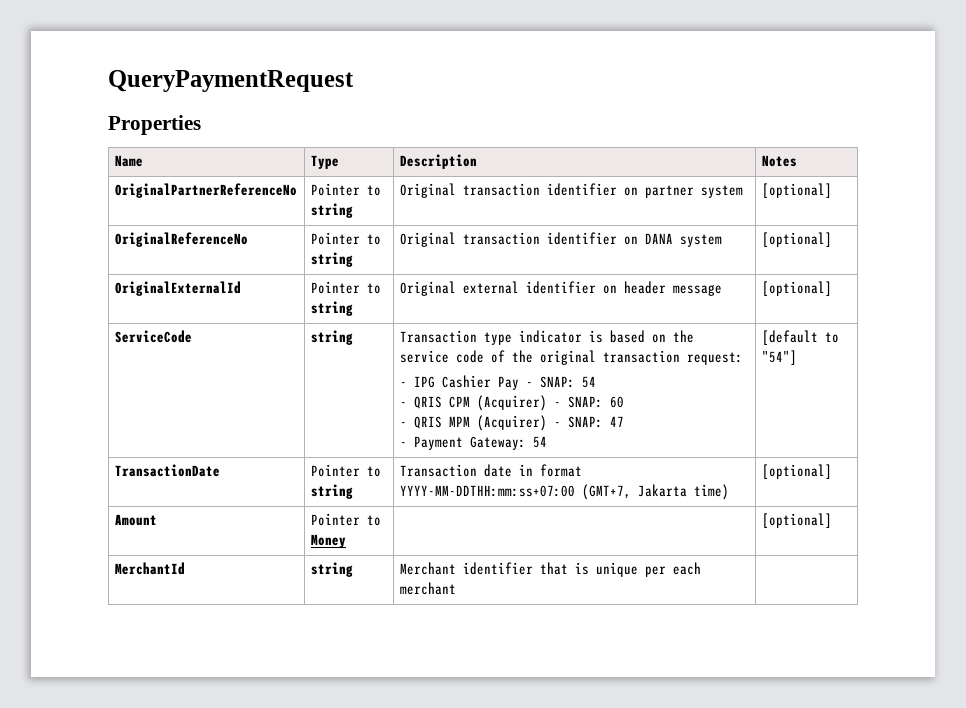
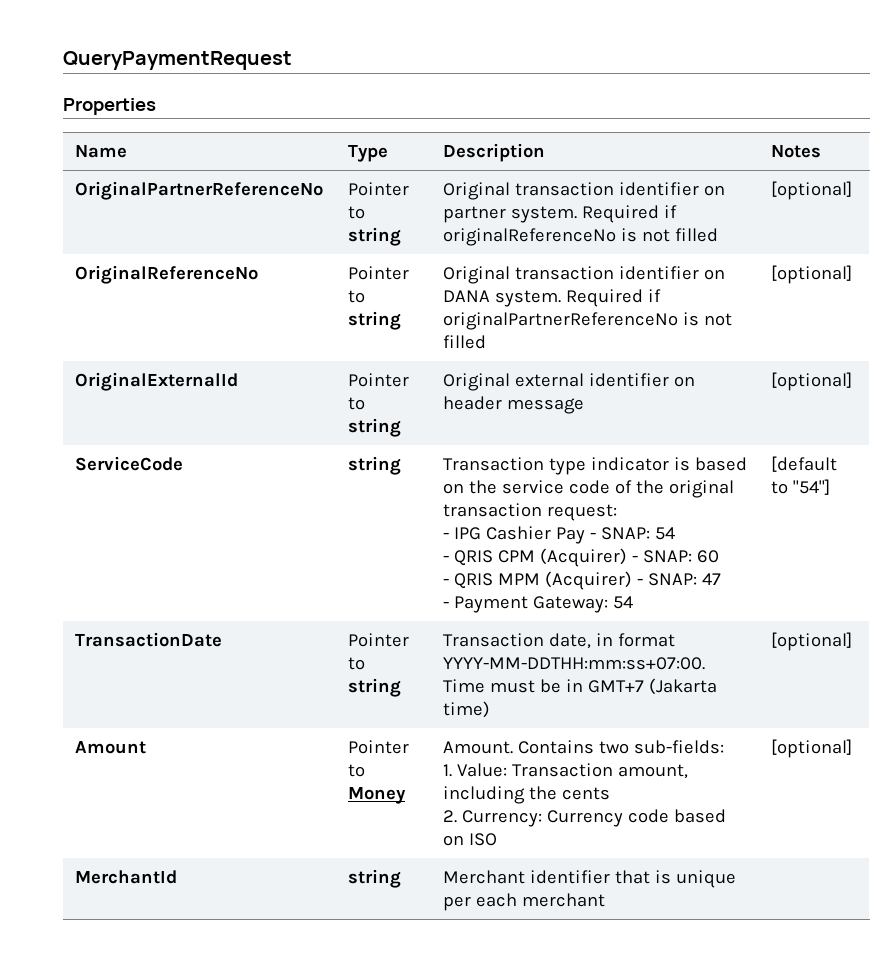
- OriginalPartnerReferenceNo | Pointer to string | Original transaction identifier on partner system | [optional]
+ OriginalPartnerReferenceNo | Pointer to string | Original transaction identifier on partner system. Required if originalReferenceNo is not filled | [optional]
- OriginalReferenceNo | Pointer to string | Original transaction identifier on DANA system | [optional]
+ OriginalReferenceNo | Pointer to string | Original transaction identifier on DANA system. Required if originalPartnerReferenceNo is not filled | [optional]
- TransactionDate | Pointer to string | Transaction date in format YYYY-MM-DDTHH:mm:ss+07:00 (GMT+7, Jakarta time) | [optional]
+ TransactionDate | Pointer to string | Transaction date, in format YYYY-MM-DDTHH:mm:ss+07:00. Time must be in GMT+7 (Jakarta time) | [optional]
- Amount | Pointer to Money | | [optional]
+ Amount | Pointer to Money | Amount. Contains two sub-fields:
+ 1. Value: Transaction amount, including the cents
+ 2. Currency: Currency code based on ISO | [optional]

